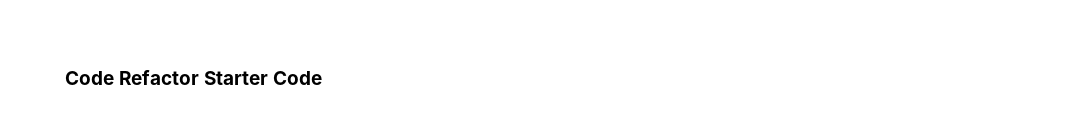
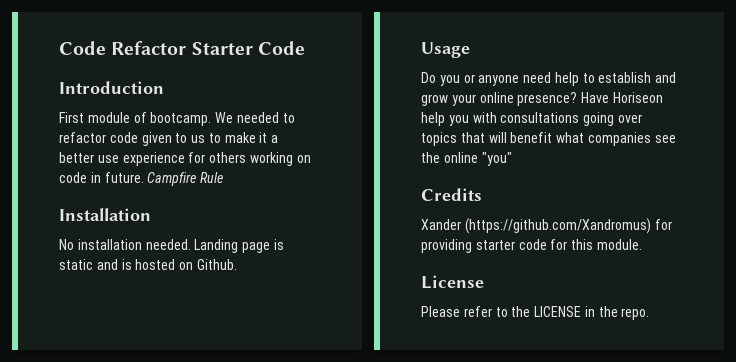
+ Introduction
+ First module of bootcamp. We needed to refactor code given to us to make it a better use experience for others working on code in future. Campfire Rule
+ Installation
+ No installation needed. Landing page is static and is hosted on Github.
+ Usage
+ Do you or anyone need help to establish and grow your online presence? Have Horiseon help you with consultations going over topics that will benefit what companies see the online "you"
+ Credits
+ Xander (https://github.com/Xandromus) for providing starter code for this module.
+ License
+ Please refer to the LICENSE in the repo.

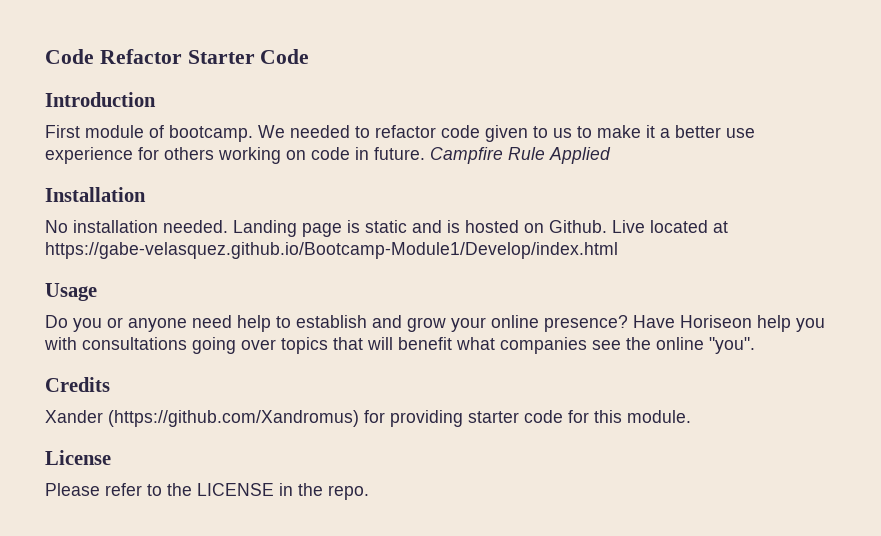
- Campfire Rule
+ Campfire Rule Applied
+ Live located at https://gabe-velasquez.github.io/Bootcamp-Module1/Develop/index.html
- Have Horiseon help you with consultations going over topics that will benefit what companies see the online "you"
+ Have Horiseon help you with consultations going over topics that will benefit what companies see the online "you".

